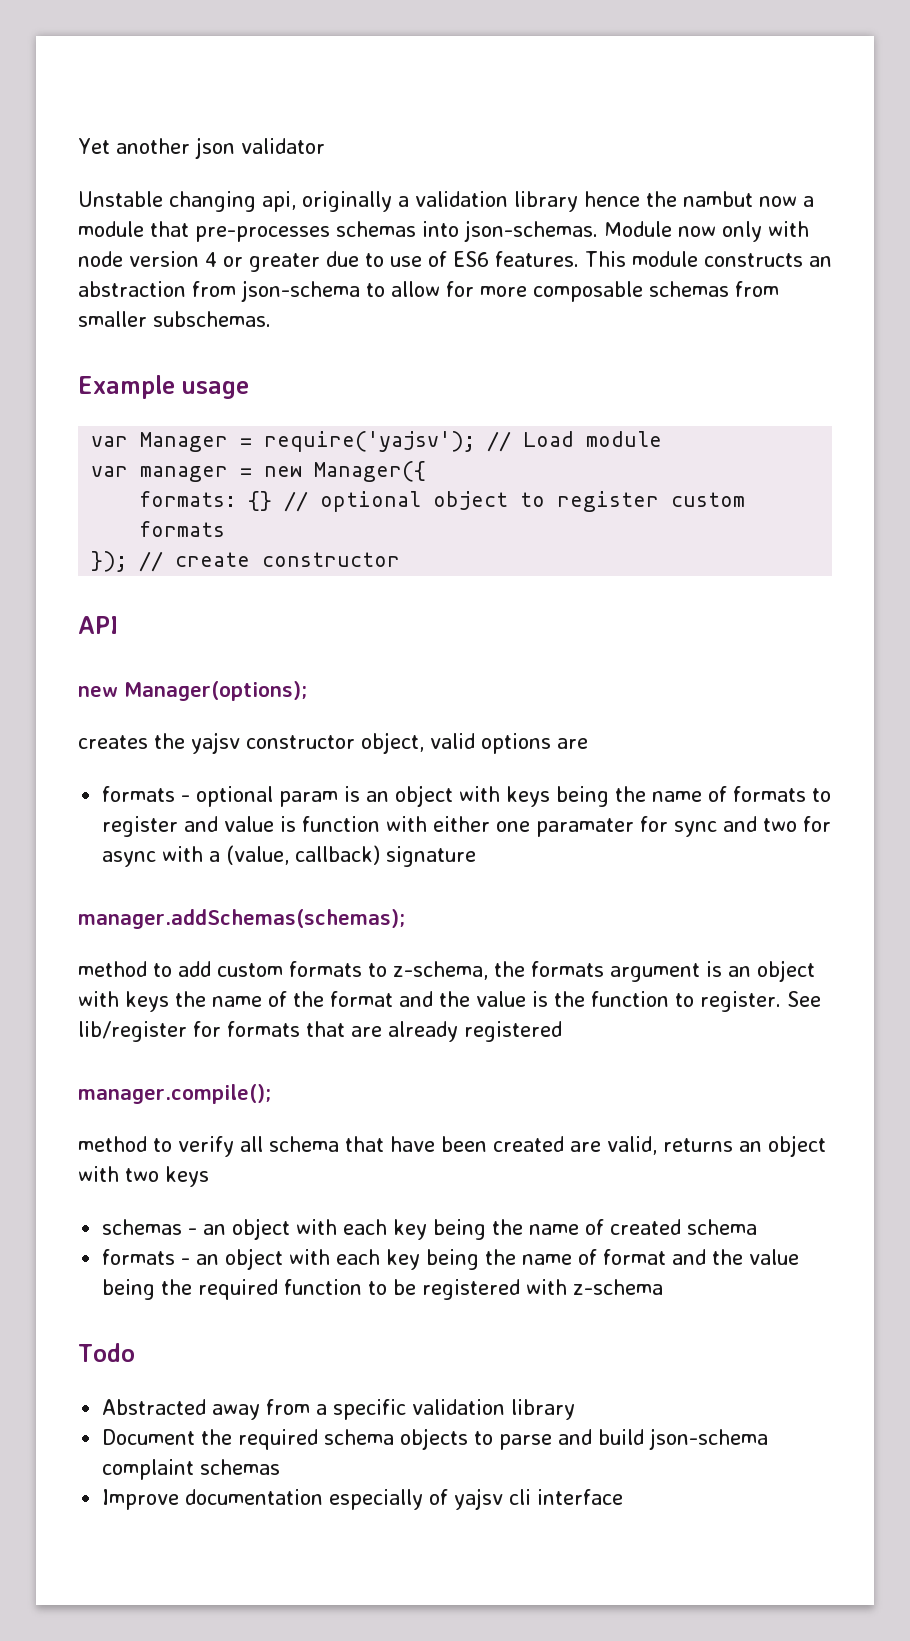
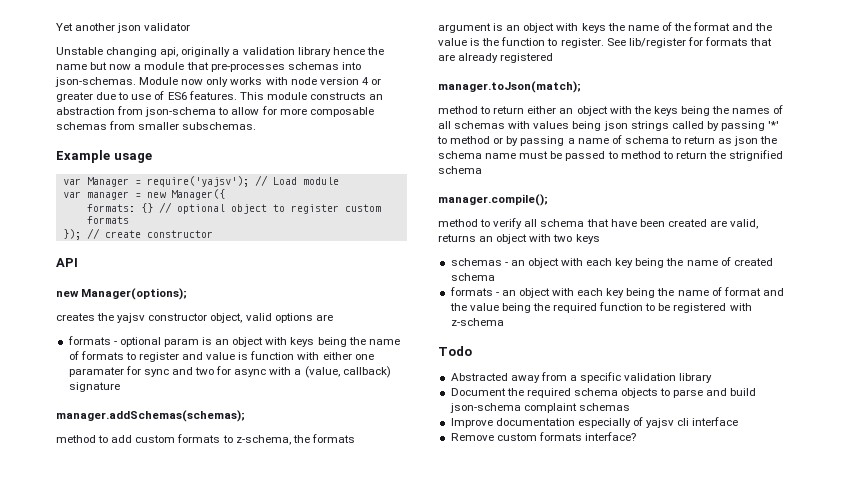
- Unstable changing api, originally a validation library hence the nambut now a module that pre-processes schemas into json-schemas.
+ Unstable changing api, originally a validation library hence the name but now a module that pre-processes schemas into json-schemas.
- Module now only with node version 4 or greater due to use of ES6 features.
+ Module now only works with node version 4 or greater due to use of ES6 features.
+ manager.toJson(match);
+ method to return either an object with the keys being the names of all schemas with values being json strings called by passing '*' to method or by passing a name of schema to return as json the schema name must be passed to method to return the strignified schema
+ Remove custom formats interface?

